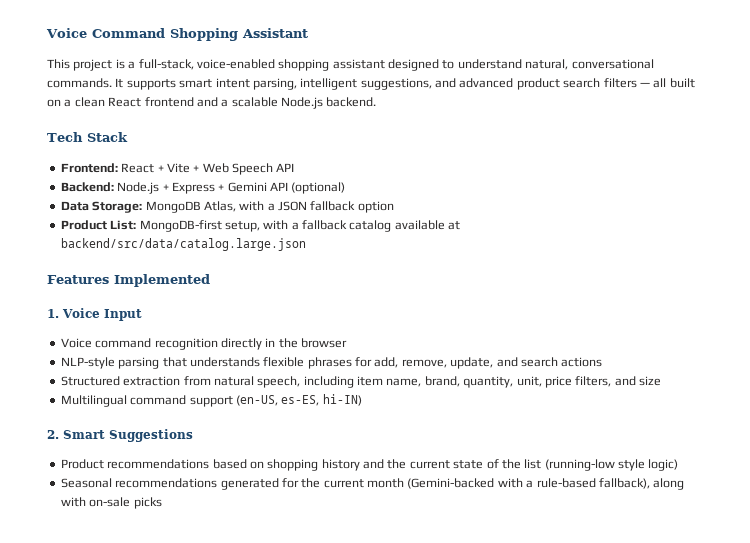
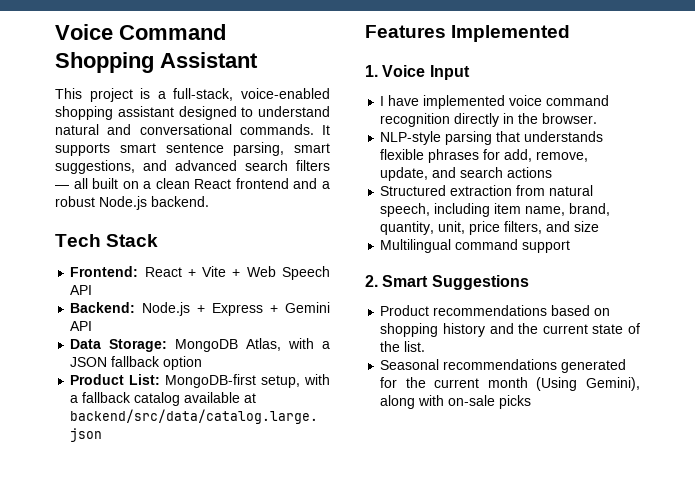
- This project is a full-stack, voice-enabled shopping assistant designed to understand natural, conversational commands.
+ This project is a full-stack, voice-enabled shopping assistant designed to understand natural and conversational commands.
- It supports smart intent parsing, intelligent suggestions, and advanced product search filters — all built on a clean React frontend and a scalable Node.js backend.
+ It supports smart sentence parsing, smart suggestions, and advanced search filters — all built on a clean React frontend and a robust Node.js backend.
- Backend: Node.js + Express + Gemini API (optional)
+ Backend: Node.js + Express + Gemini API
- Voice command recognition directly in the browser
+ I have implemented voice command recognition directly in the browser.
- Multilingual command support (en-US, es-ES, hi-IN)
+ Multilingual command support
- Product recommendations based on shopping history and the current state of the list (running-low style logic)
+ Product recommendations based on shopping history and the current state of the list.
- Seasonal recommendations generated for the current month (Gemini-backed with a rule-based fallback), along with on-sale picks
+ Seasonal recommendations generated for the current month (Using Gemini), along with on-sale picks

